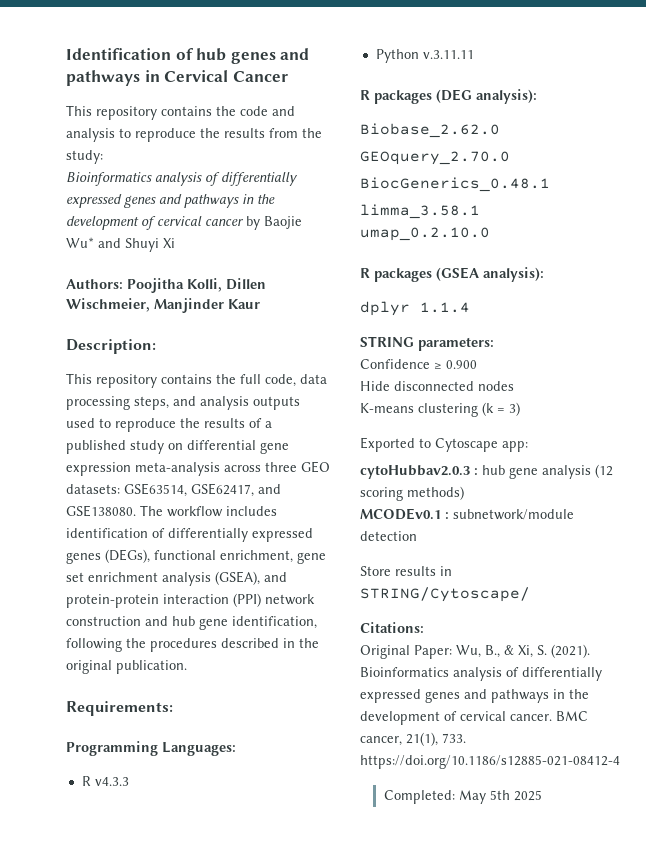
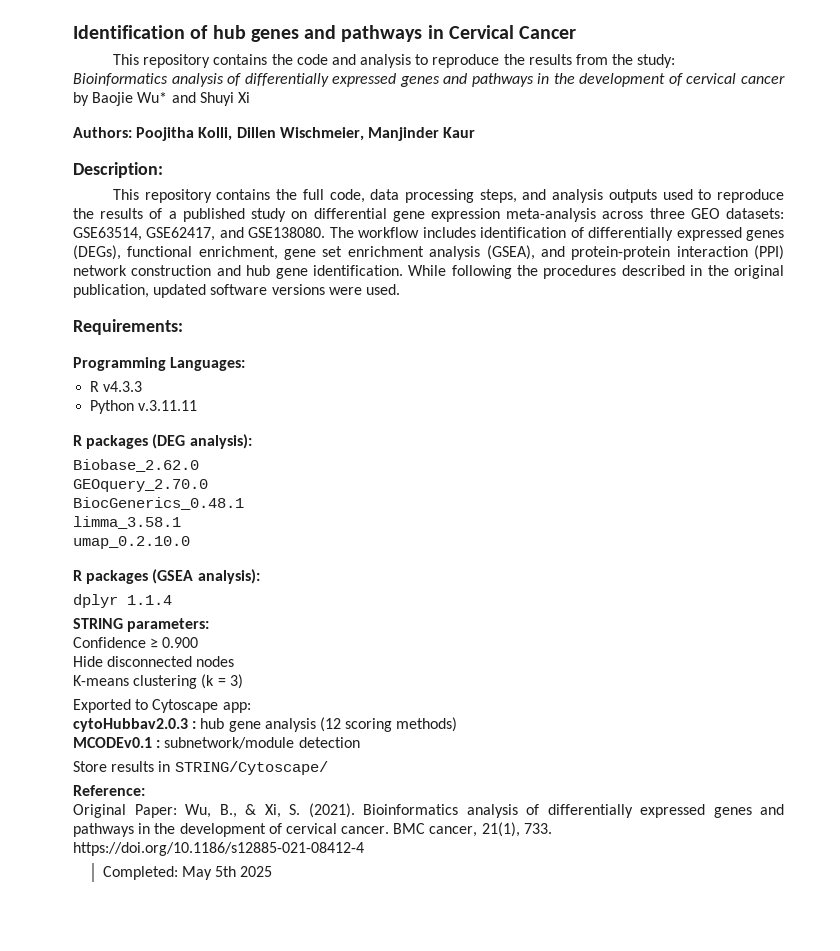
- The workflow includes identification of differentially expressed genes (DEGs), functional enrichment, gene set enrichment analysis (GSEA), and protein-protein interaction (PPI) network construction and hub gene identification, following the procedures described in the original publication.
+ The workflow includes identification of differentially expressed genes (DEGs), functional enrichment, gene set enrichment analysis (GSEA), and protein-protein interaction (PPI) network construction and hub gene identification. While following the procedures described in the original publication, updated software versions were used.
- Citations:
+ Reference:

